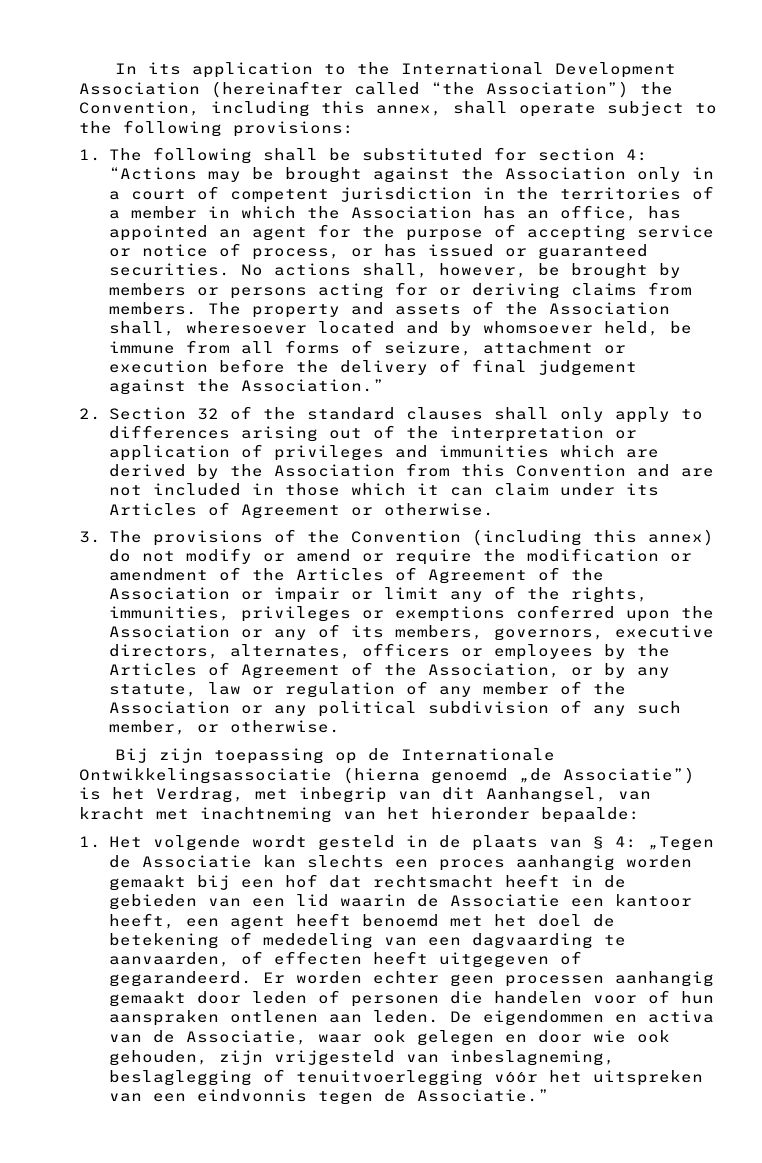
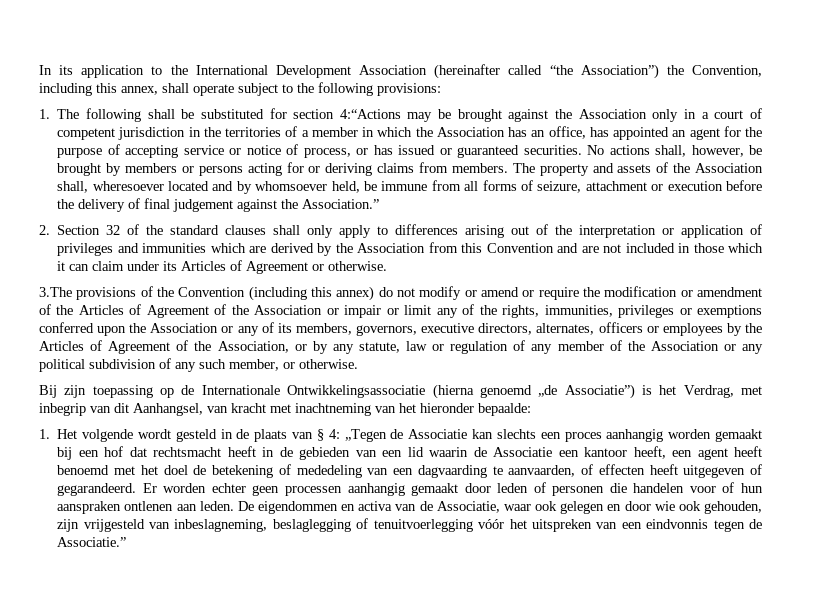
- 1. The following shall be substituted for section 4: “Actions may be brought against the Association only in a court of competent jurisdiction in the territories of a member in which the Association has an office, has appointed an agent for the purpose of accepting service or notice of process, or has issued or guaranteed securities.
+ 1. The following shall be substituted for section 4:“Actions may be brought against the Association only in a court of competent jurisdiction in the territories of a member in which the Association has an office, has appointed an agent for the purpose of accepting service or notice of process, or has issued or guaranteed securities.
- 3. The provisions of the Convention (including this annex) do not modify or amend or require the modification or amendment of the Articles of Agreement of the Association or impair or limit any of the rights, immunities, privileges or exemptions conferred upon the Association or any of its members, governors, executive directors, alternates, officers or employees by the Articles of Agreement of the Association, or by any statute, law or regulation of any member of the Association or any political subdivision of any such member, or otherwise.
+ 3.The provisions of the Convention (including this annex) do not modify or amend or require the modification or amendment of the Articles of Agreement of the Association or impair or limit any of the rights, immunities, privileges or exemptions conferred upon the Association or any of its members, governors, executive directors, alternates, officers or employees by the Articles of Agreement of the Association, or by any statute, law or regulation of any member of the Association or any political subdivision of any such member, or otherwise.

